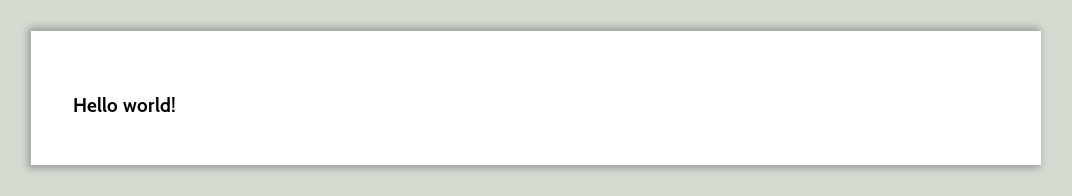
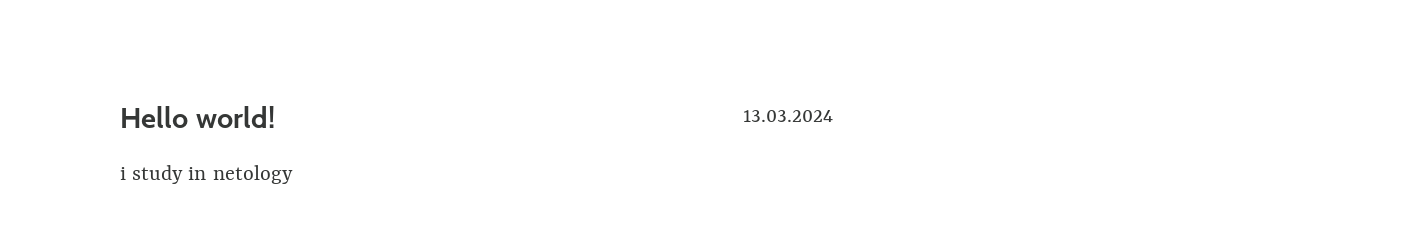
+ i study in netology
+ 13.03.2024

